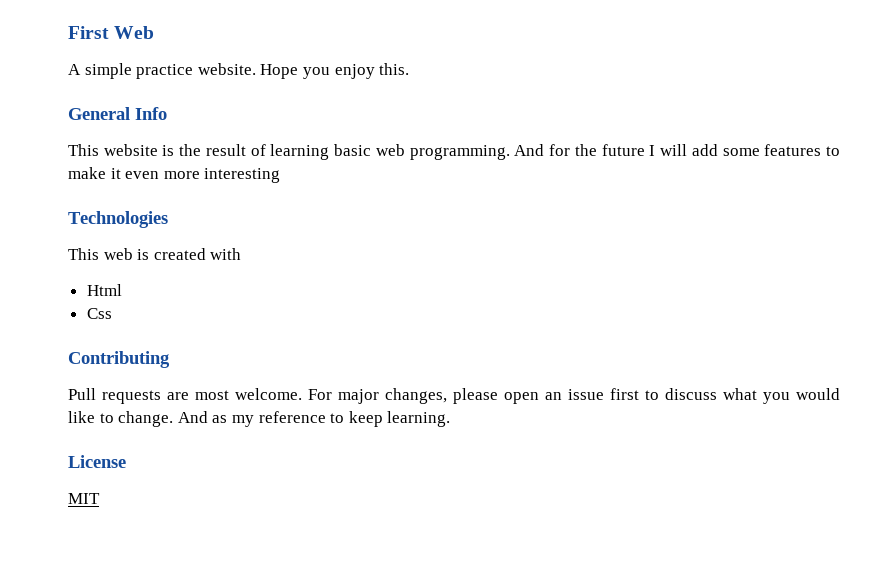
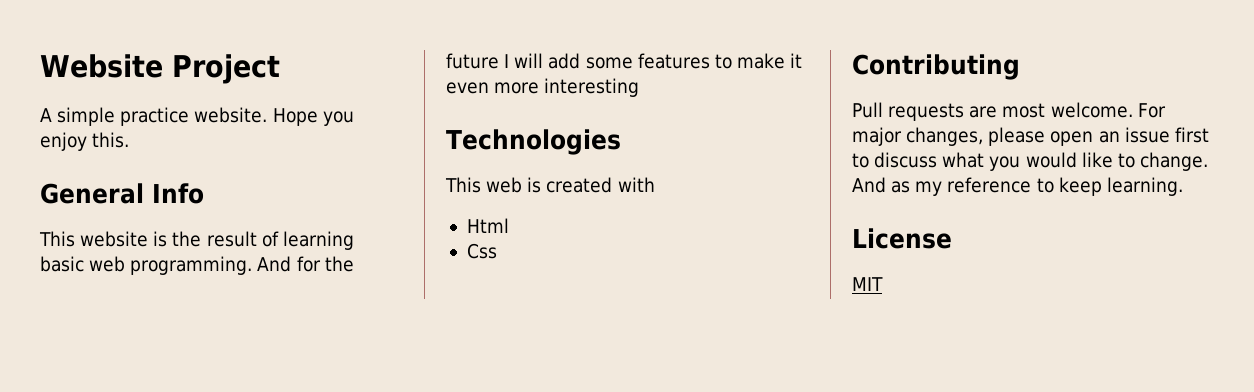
- First Web
+ Website Project

